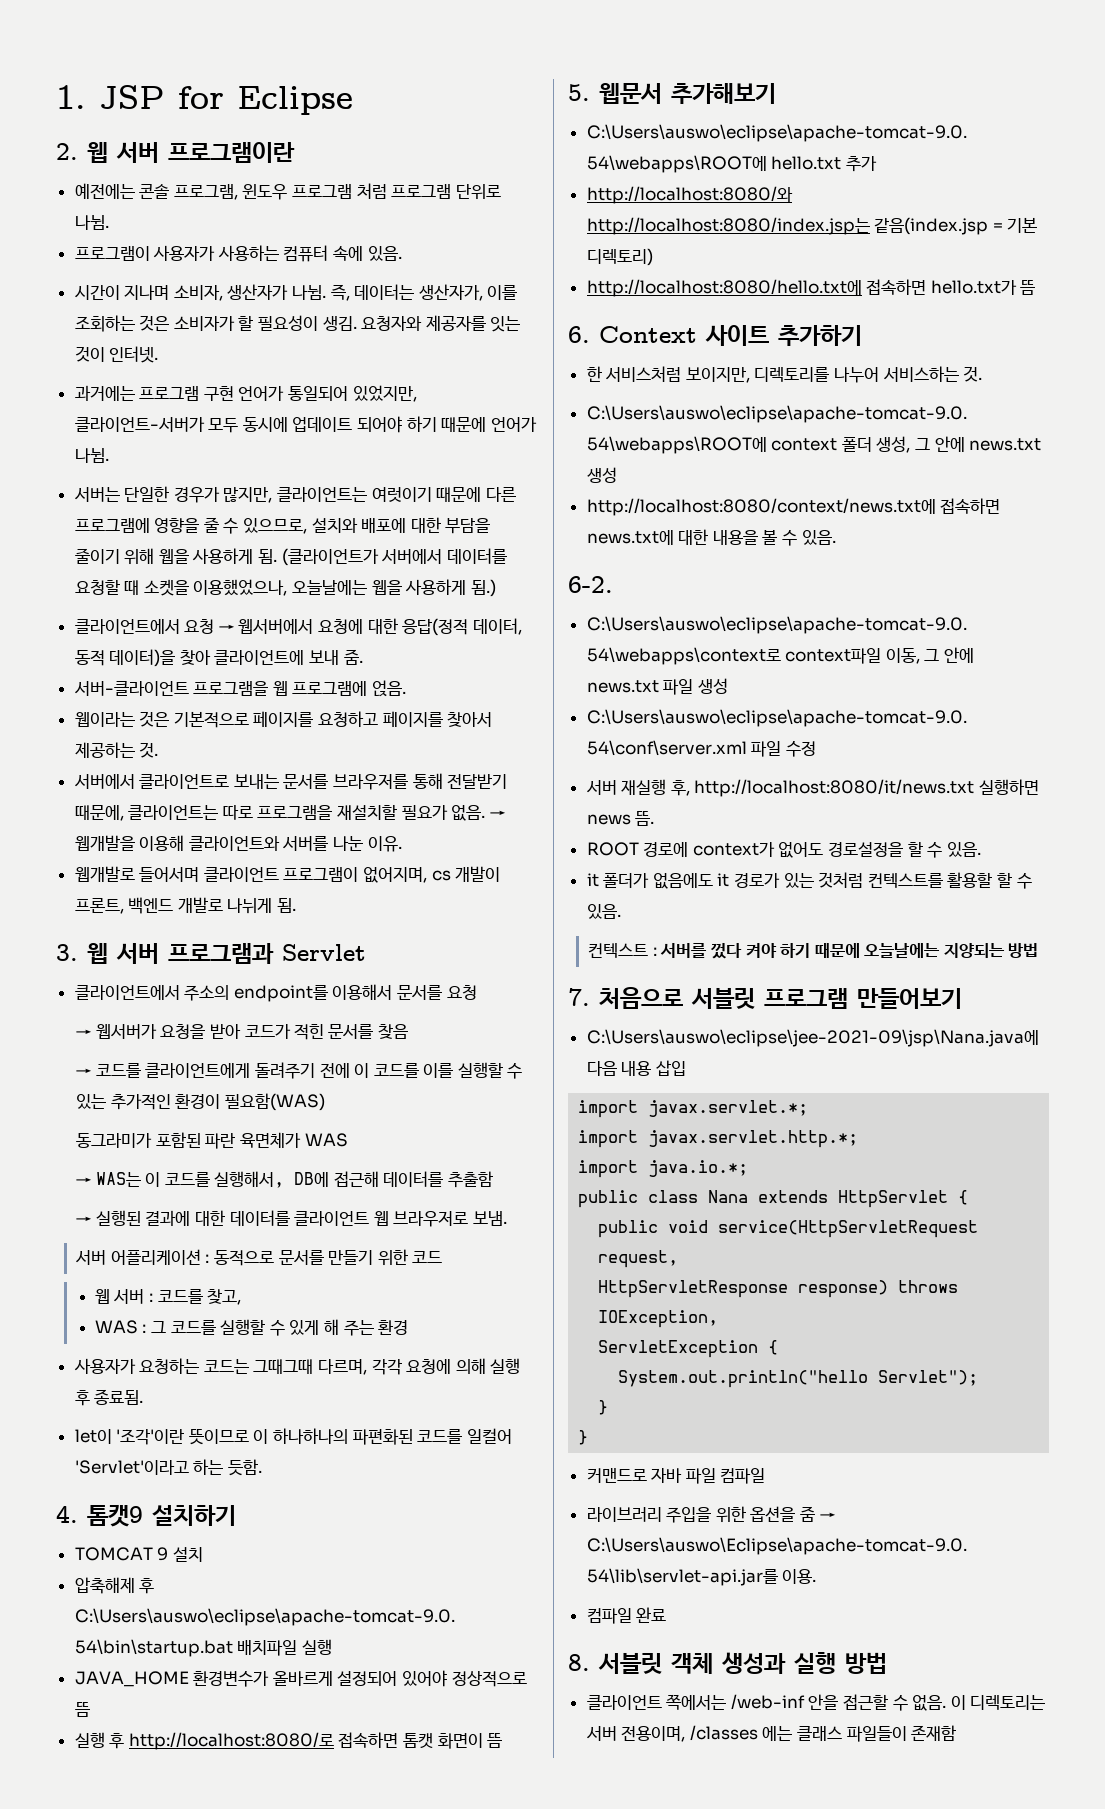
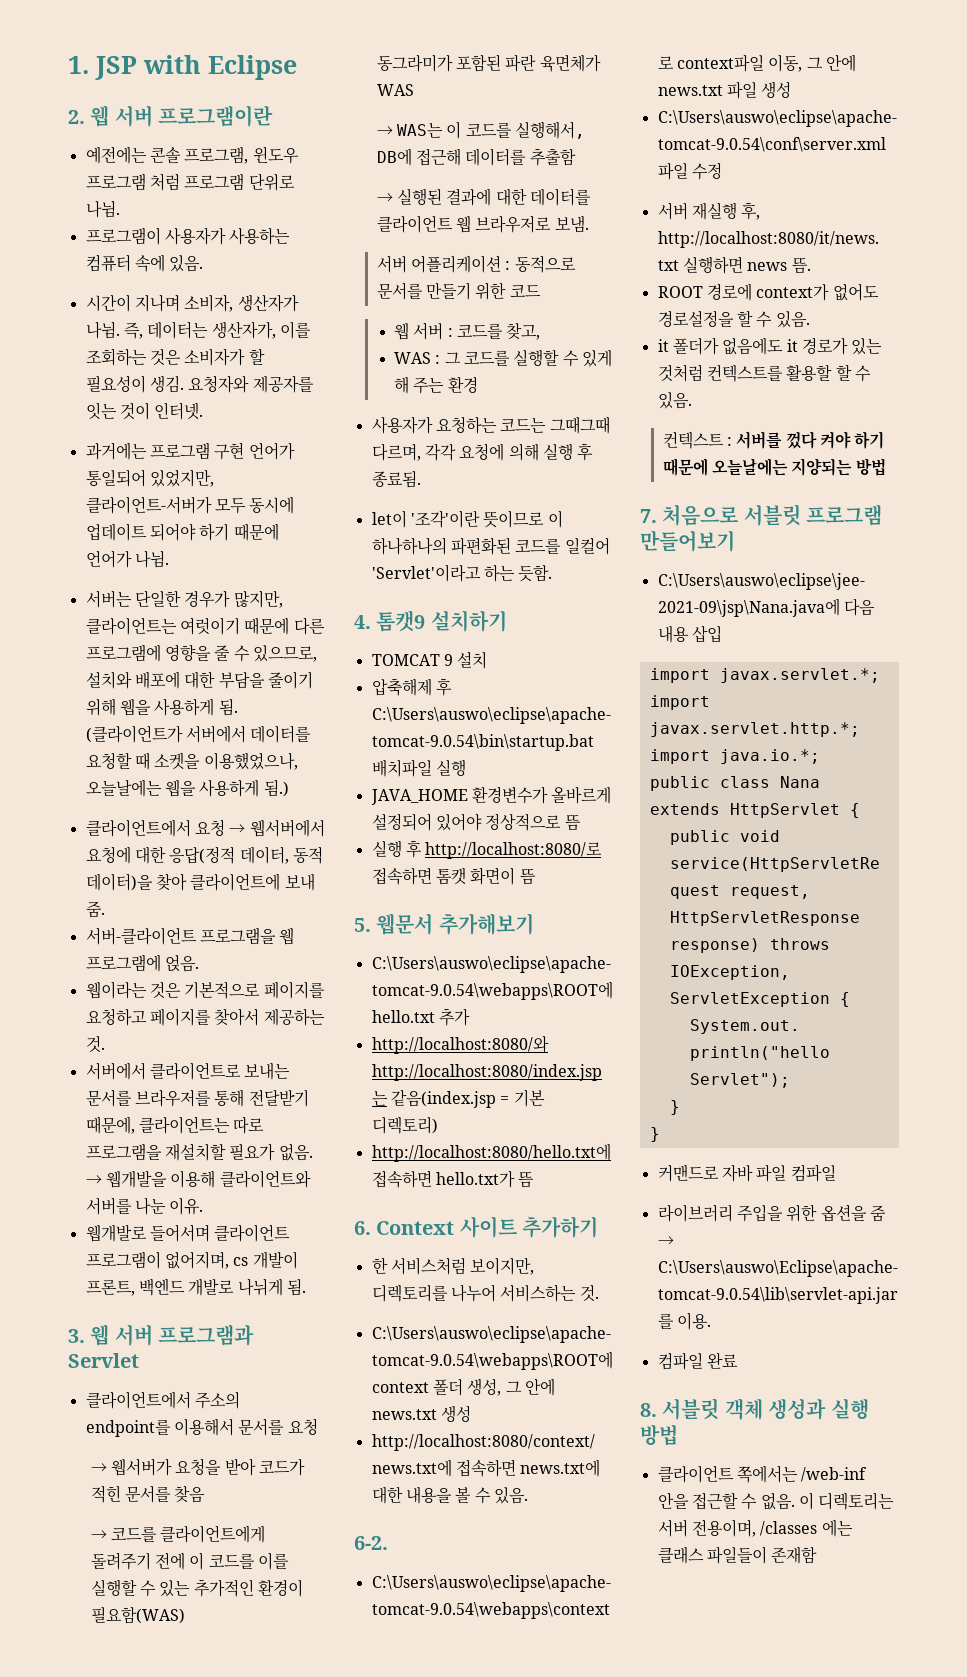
- 1. JSP for Eclipse
+ 1. JSP with Eclipse

